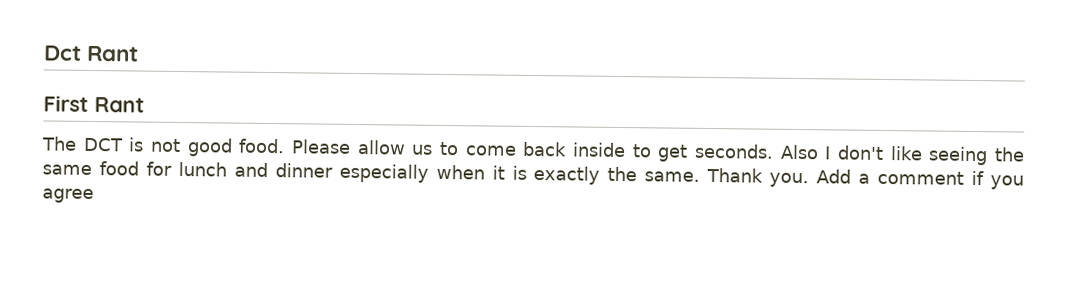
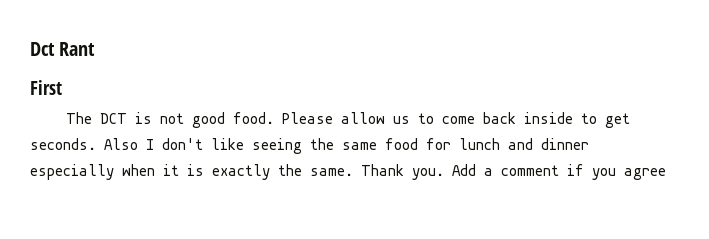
- First Rant
+ First

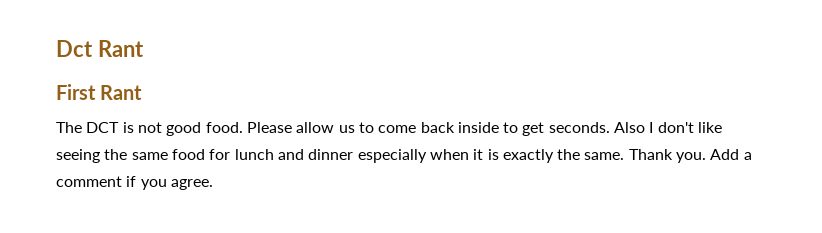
- First
+ First Rant
- Add a comment if you agree
+ Add a comment if you agree.

